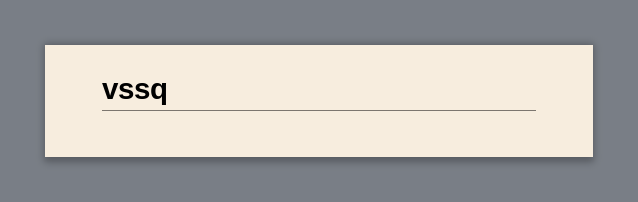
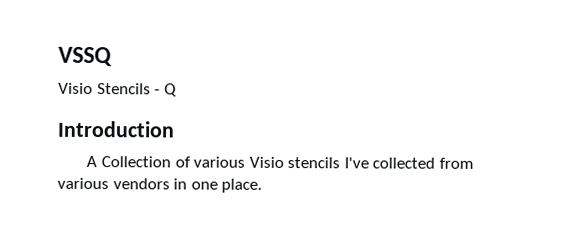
- vssq
+ VSSQ
+ Visio Stencils - Q
+ Introduction
+ A Collection of various Visio stencils I've collected from various vendors in one place.

